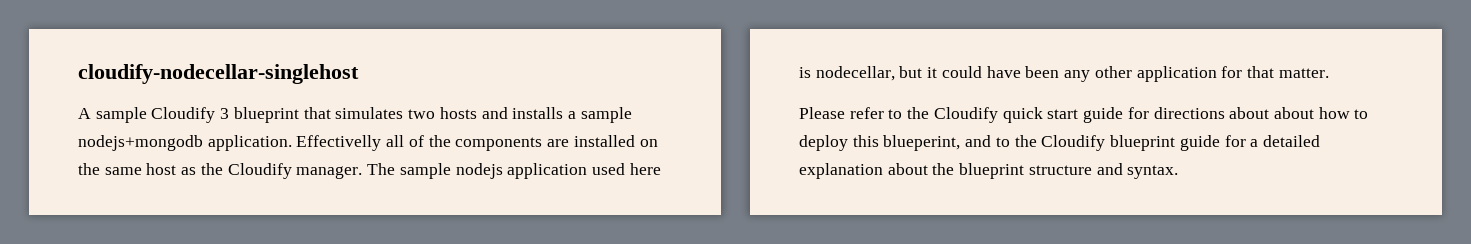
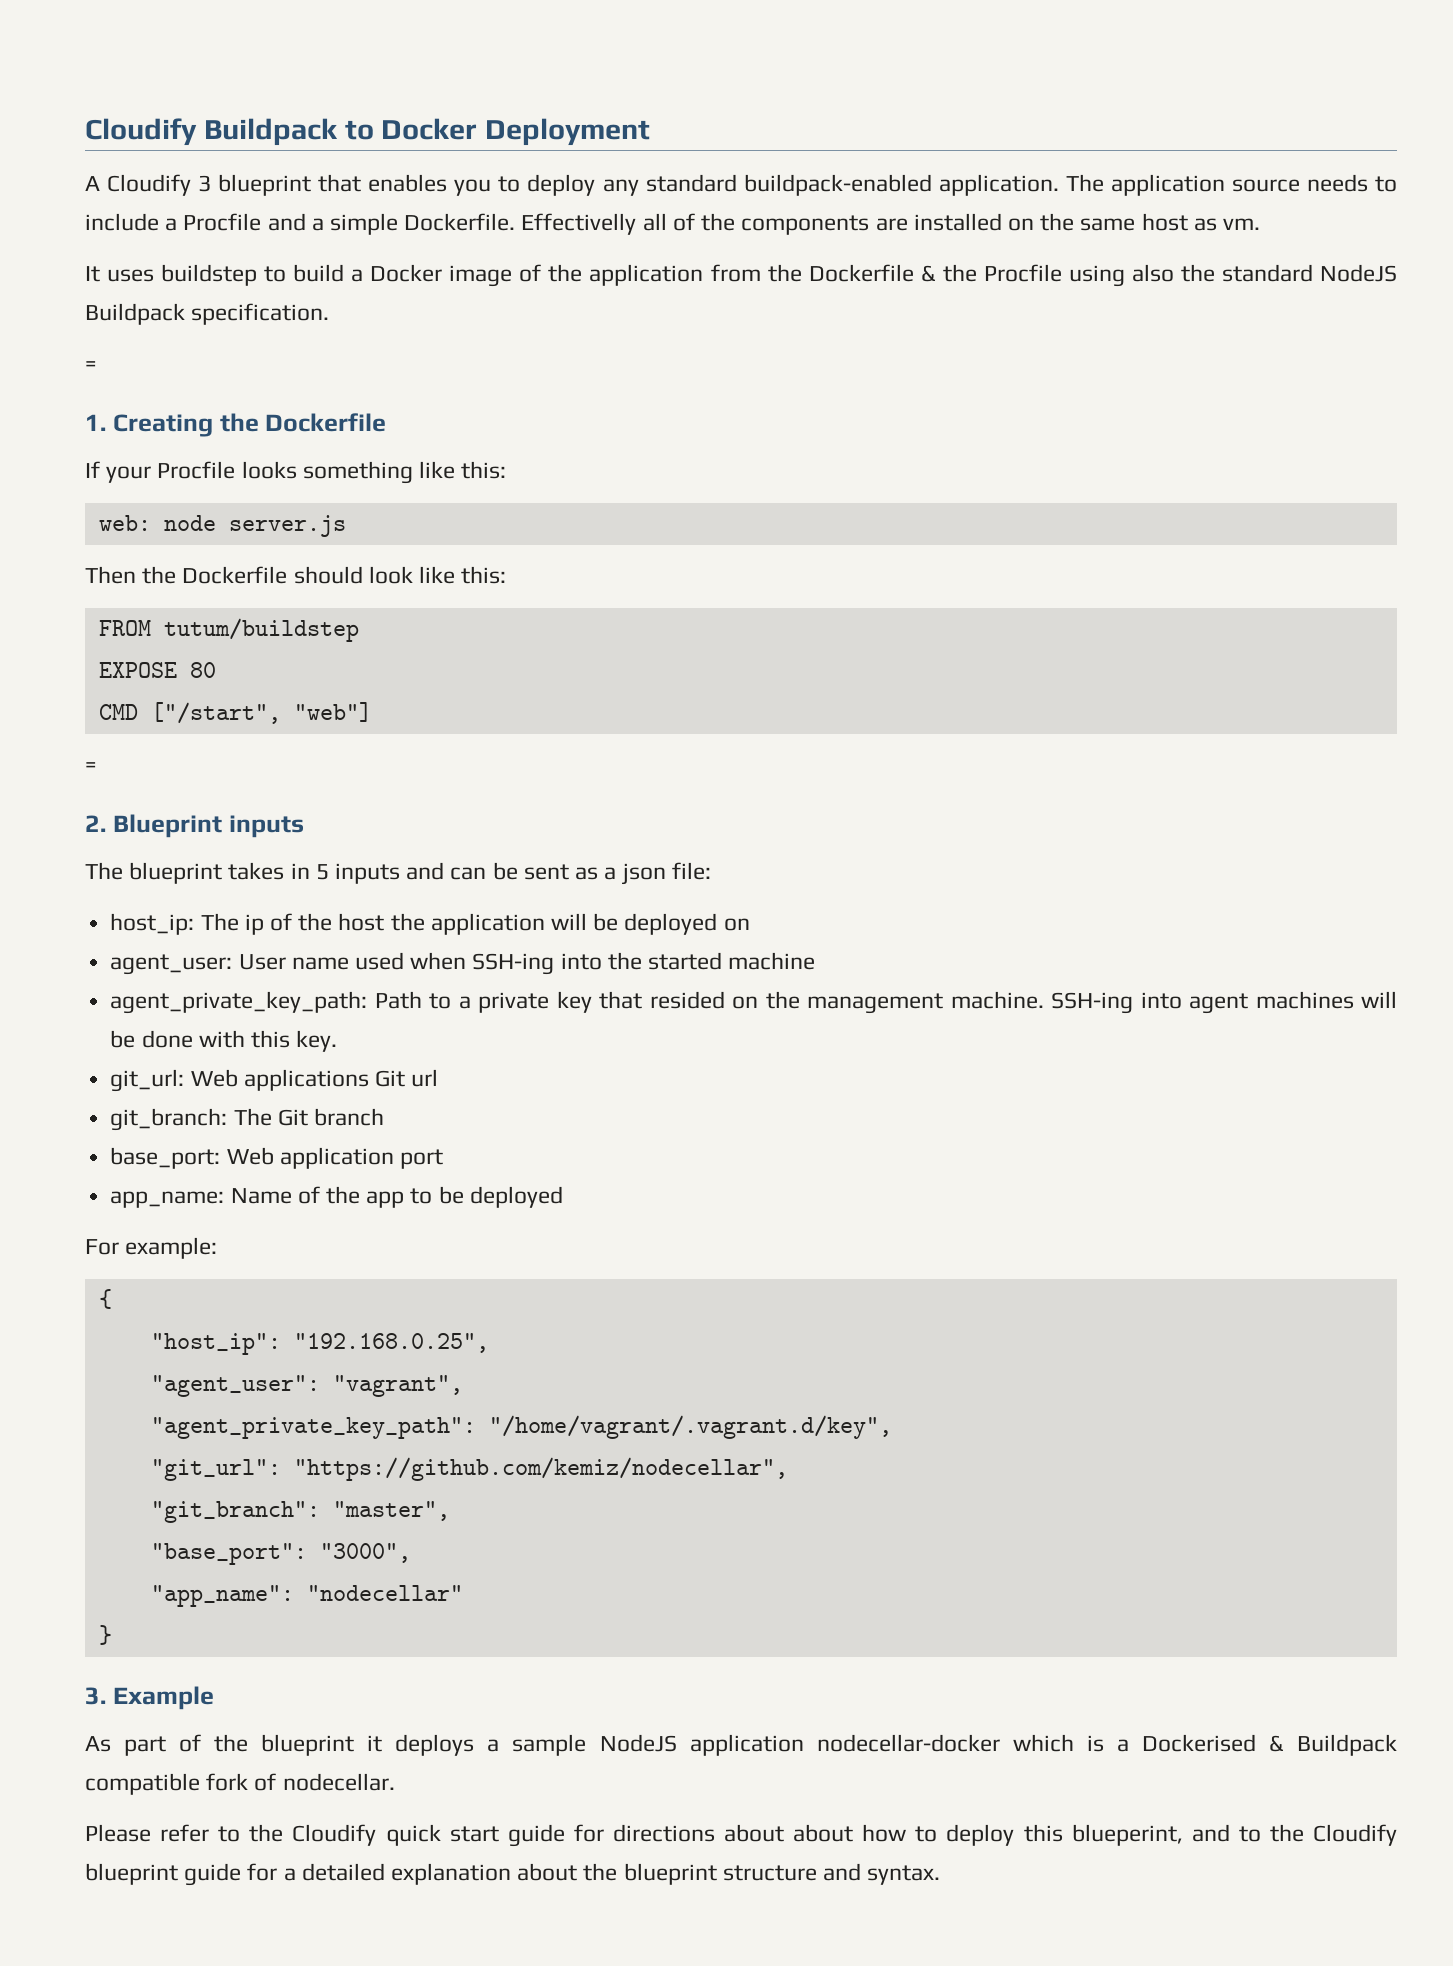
- cloudify-nodecellar-singlehost
+ Cloudify Buildpack to Docker Deployment
- A sample Cloudify 3 blueprint that simulates two hosts and installs a sample nodejs+mongodb application.
+ A Cloudify 3 blueprint that enables you to deploy any standard buildpack-enabled application. The application source needs to include a Procfile and a simple Dockerfile.
- Effectivelly all of the components are installed on the same host as the Cloudify manager. The sample nodejs application used here is nodecellar, but it could have been any other application for that matter.
+ Effectivelly all of the components are installed on the same host as vm.
+ It uses buildstep to build a Docker image of the application from the Dockerfile & the Procfile using also the standard NodeJS Buildpack specification.
+ =
+ 1. Creating the Dockerfile
+ If your Procfile looks something like this:
+ web: node server.js
+ Then the Dockerfile should look like this:
+ FROM tutum/buildstep
+ EXPOSE 80
+ CMD ["/start", "web"]
+ =
+ 2. Blueprint inputs
+ The blueprint takes in 5 inputs and can be sent as a json file:
+ host_ip: The ip of the host the application will be deployed on
+ agent_user: User name used when SSH-ing into the started machine
+ agent_private_key_path: Path to a private key that resided on the management machine. SSH-ing into agent machines will be done with this key.
+ git_url: Web applications Git url
+ git_branch: The Git branch
+ base_port: Web application port
+ app_name: Name of the app to be deployed
+ For example:
+ {
+ "host_ip": "192.168.0.25",
+ "agent_user": "vagrant",
+ "agent_private_key_path": "/home/vagrant/.vagrant.d/key",
+ "git_url": "https://github.com/kemiz/nodecellar",
+ "git_branch": "master",
+ "base_port": "3000",
+ "app_name": "nodecellar"
+ }
+ 3. Example
+ As part of the blueprint it deploys a sample NodeJS application nodecellar-docker which is a Dockerised & Buildpack compatible fork of nodecellar.

